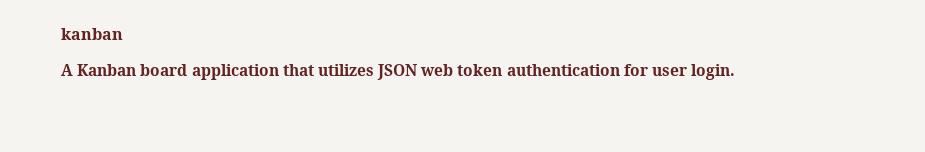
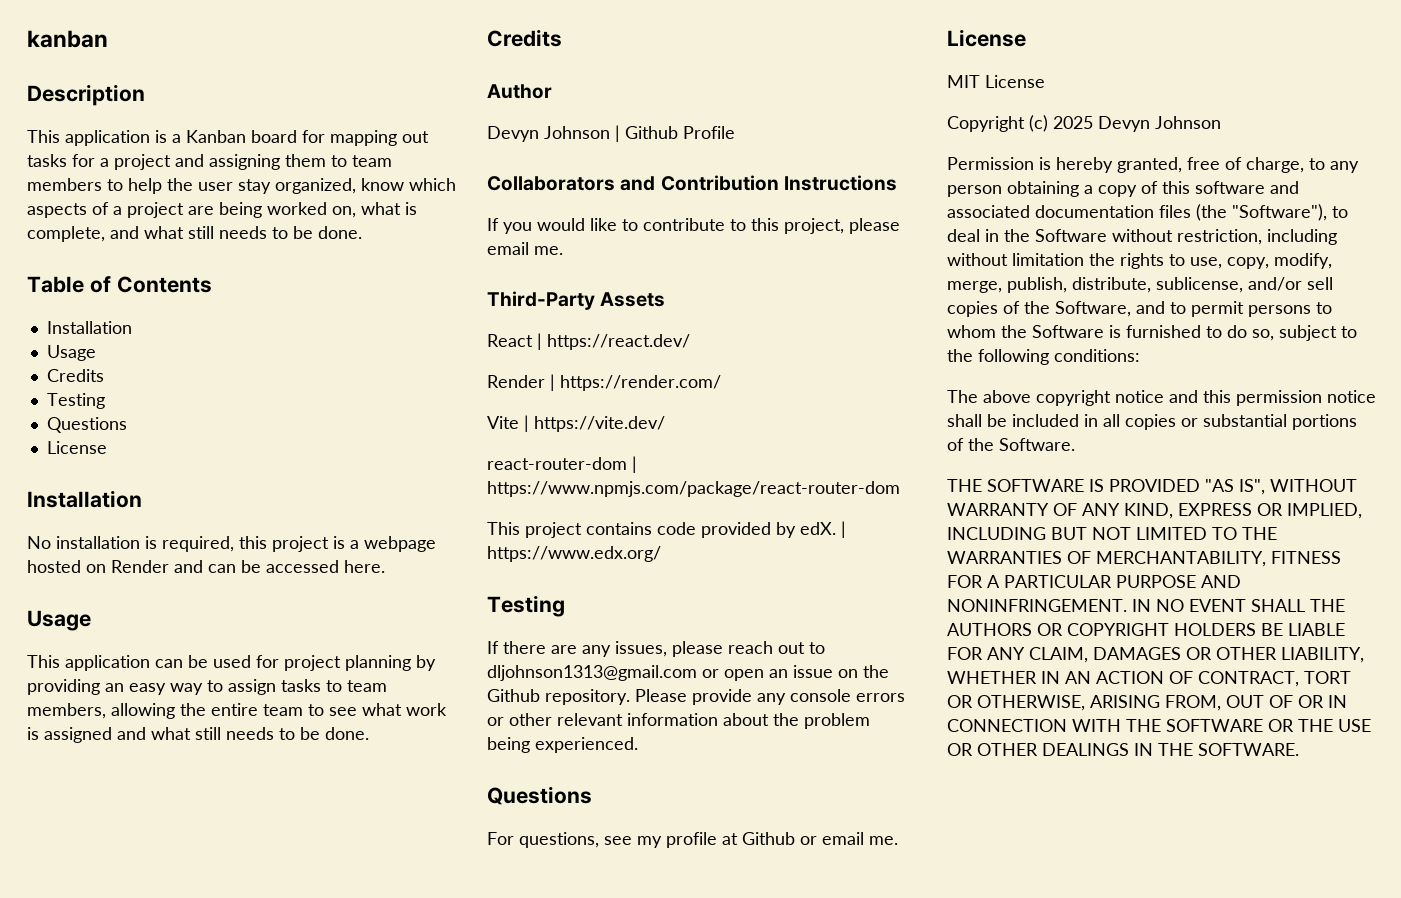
- A Kanban board application that utilizes JSON web token authentication for user login.
+ Description
+ This application is a Kanban board for mapping out tasks for a project and assigning them to team members to help the user stay organized, know which aspects of a project are being worked on, what is complete, and what still needs to be done.
+ Table of Contents
+ Installation
+ Usage
+ Credits
+ Testing
+ Questions
+ License
+ Installation
+ No installation is required, this project is a webpage hosted on Render and can be accessed here.
+ Usage
+ This application can be used for project planning by providing an easy way to assign tasks to team members, allowing the entire team to see what work is assigned and what still needs to be done.
+ Credits
+ Author
+ Devyn Johnson | Github Profile
+ Collaborators and Contribution Instructions
+ If you would like to contribute to this project, please email me.
+ Third-Party Assets
+ React | https://react.dev/
+ Render | https://render.com/
+ Vite | https://vite.dev/
+ react-router-dom | https://www.npmjs.com/package/react-router-dom
+ This project contains code provided by edX. | https://www.edx.org/
+ Testing
+ If there are any issues, please reach out to dljohnson1313@gmail.com or open an issue on the Github repository. Please provide any console errors or other relevant information about the problem being experienced.
+ Questions
+ For questions, see my profile at Github or email me.
+ License
+ MIT License
+ Copyright (c) 2025 Devyn Johnson
+ Permission is hereby granted, free of charge, to any person obtaining a copy of this software and associated documentation files (the "Software"), to deal in the Software without restriction, including without limitation the rights to use, copy, modify, merge, publish, distribute, sublicense, and/or sell copies of the Software, and to permit persons to whom the Software is furnished to do so, subject to the following conditions:
+ The above copyright notice and this permission notice shall be included in all copies or substantial portions of the Software.
+ THE SOFTWARE IS PROVIDED "AS IS", WITHOUT WARRANTY OF ANY KIND, EXPRESS OR IMPLIED, INCLUDING BUT NOT LIMITED TO THE WARRANTIES OF MERCHANTABILITY, FITNESS FOR A PARTICULAR PURPOSE AND NONINFRINGEMENT. IN NO EVENT SHALL THE AUTHORS OR COPYRIGHT HOLDERS BE LIABLE FOR ANY CLAIM, DAMAGES OR OTHER LIABILITY, WHETHER IN AN ACTION OF CONTRACT, TORT OR OTHERWISE, ARISING FROM, OUT OF OR IN CONNECTION WITH THE SOFTWARE OR THE USE OR OTHER DEALINGS IN THE SOFTWARE.

